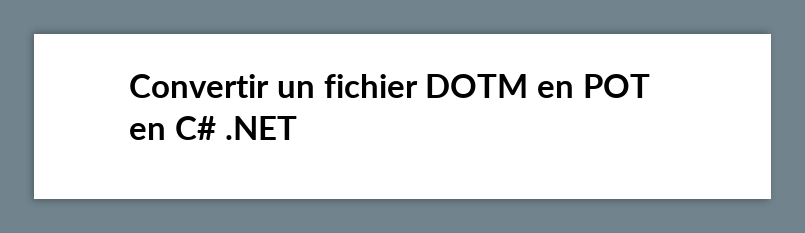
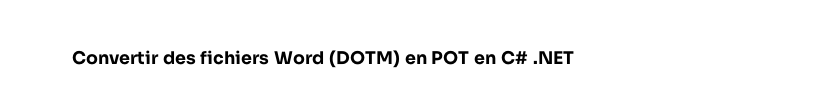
- Convertir un fichier DOTM en POT en C# .NET
+ Convertir des fichiers Word (DOTM) en POT en C# .NET

